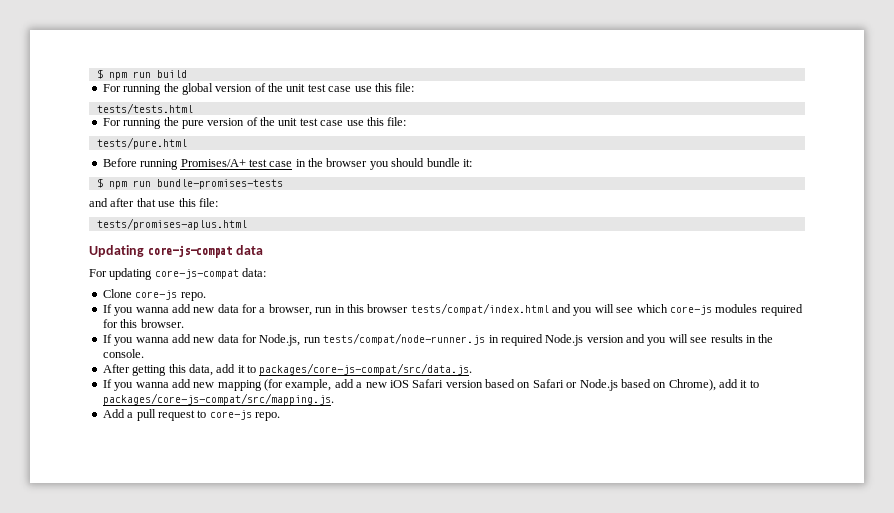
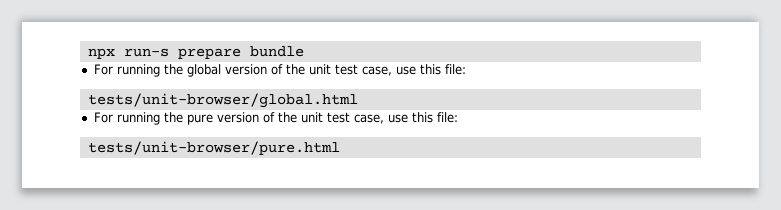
- $ npm run build
+ npx run-s prepare bundle
- For running the global version of the unit test case use this file:
- tests/tests.html
+ For running the global version of the unit test case, use this file:
+ tests/unit-browser/global.html
- For running the pure version of the unit test case use this file:
- tests/pure.html
- Before running Promises/A+ test case in the browser you should bundle it:
- $ npm run bundle-promises-tests
- and after that use this file:
- tests/promises-aplus.html
- Updating core-js-compat data
- For updating core-js-compat data:
- Clone core-js repo.
- If you wanna add new data for a browser, run in this browser tests/compat/index.html and you will see which core-js modules required for this browser.
- If you wanna add new data for Node.js, run tests/compat/node-runner.js in required Node.js version and you will see results in the console.
- After getting this data, add it to packages/core-js-compat/src/data.js.
- If you wanna add new mapping (for example, add a new iOS Safari version based on Safari or Node.js based on Chrome), add it to packages/core-js-compat/src/mapping.js.
- Add a pull request to core-js repo.
+ For running the pure version of the unit test case, use this file:
+ tests/unit-browser/pure.html

